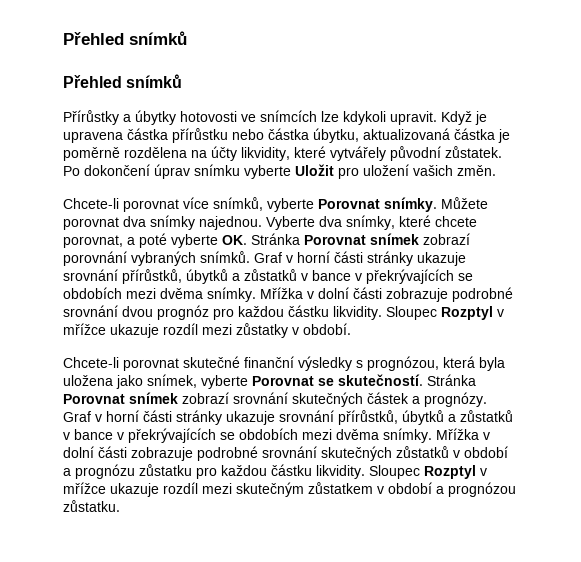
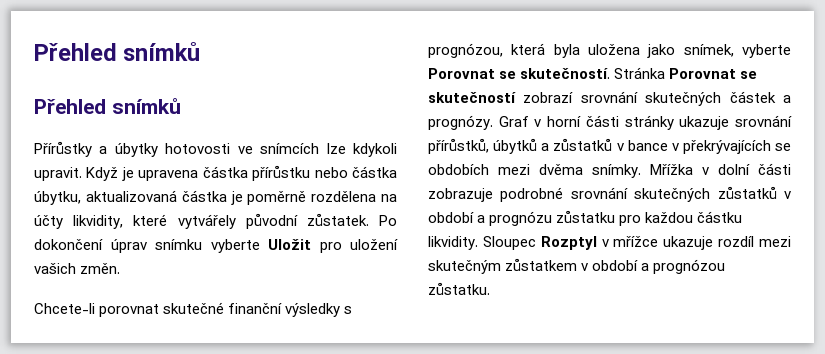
- Chcete-li porovnat více snímků, vyberte Porovnat snímky. Můžete porovnat dva snímky najednou. Vyberte dva snímky, které chcete porovnat, a poté vyberte OK. Stránka Porovnat snímek zobrazí porovnání vybraných snímků. Graf v horní části stránky ukazuje srovnání přírůstků, úbytků a zůstatků v bance v překrývajících se obdobích mezi dvěma snímky. Mřížka v dolní části zobrazuje podrobné srovnání dvou prognóz pro každou částku likvidity. Sloupec Rozptyl v mřížce ukazuje rozdíl mezi zůstatky v období.
- Stránka Porovnat snímek zobrazí srovnání skutečných částek a prognózy.
+ Stránka Porovnat se skutečností zobrazí srovnání skutečných částek a prognózy.

